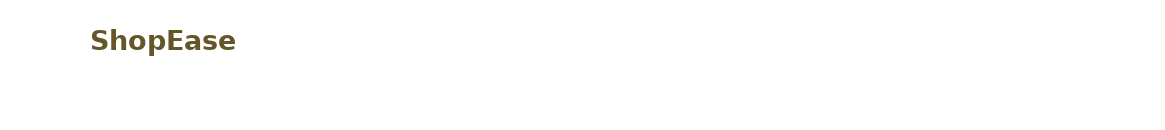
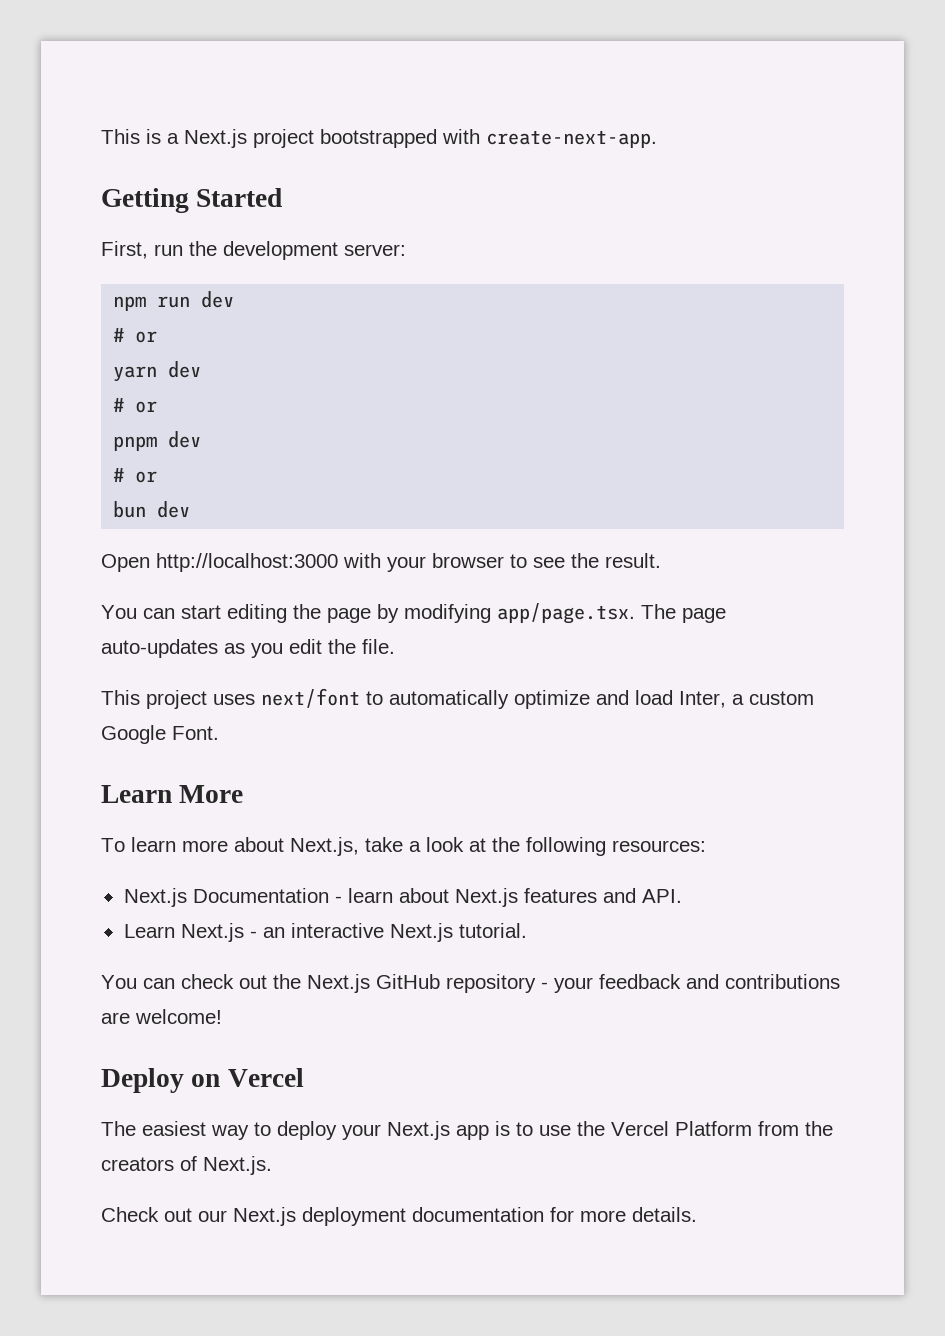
- ShopEase
+ This is a Next.js project bootstrapped with create-next-app.
+ Getting Started
+ First, run the development server:
+ npm run dev
+ # or
+ yarn dev
+ # or
+ pnpm dev
+ # or
+ bun dev
+ Open http://localhost:3000 with your browser to see the result.
+ You can start editing the page by modifying app/page.tsx. The page auto-updates as you edit the file.
+ This project uses next/font to automatically optimize and load Inter, a custom Google Font.
+ Learn More
+ To learn more about Next.js, take a look at the following resources:
+ Next.js Documentation - learn about Next.js features and API.
+ Learn Next.js - an interactive Next.js tutorial.
+ You can check out the Next.js GitHub repository - your feedback and contributions are welcome!
+ Deploy on Vercel
+ The easiest way to deploy your Next.js app is to use the Vercel Platform from the creators of Next.js.
+ Check out our Next.js deployment documentation for more details.

